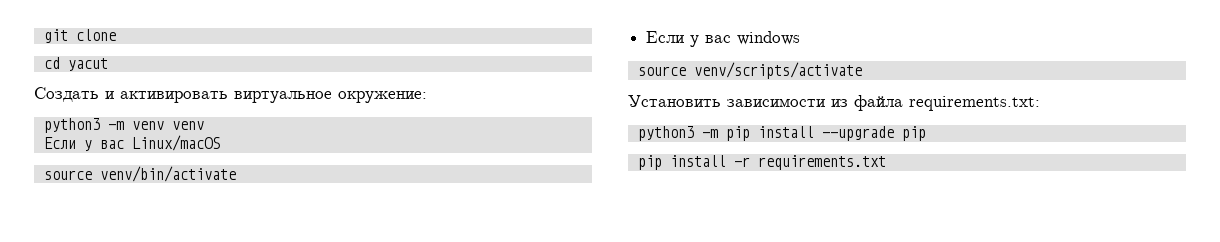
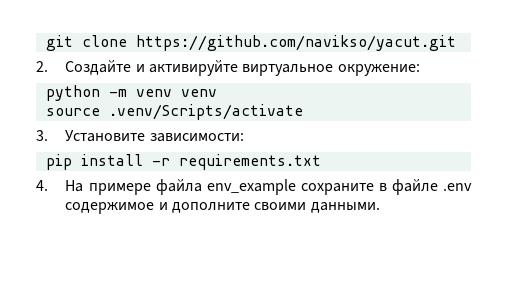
- git clone
- cd yacut
- Cоздать и активировать виртуальное окружение:
+ git clone https://github.com/navikso/yacut.git
+ 2. Создайте и активируйте виртуальное окружение:
- python3 -m venv venv
+ python -m venv venv
- Если у вас Linux/macOS
- source venv/bin/activate
- Если у вас windows
- source venv/scripts/activate
- Установить зависимости из файла requirements.txt:
- python3 -m pip install --upgrade pip
+ source .venv/Scripts/activate
+ 3. Установите зависимости:
  pip install -r requirements.txt
+ 4. На примере файла env_example сохраните в файле .env содержимое и дополните своими данными.

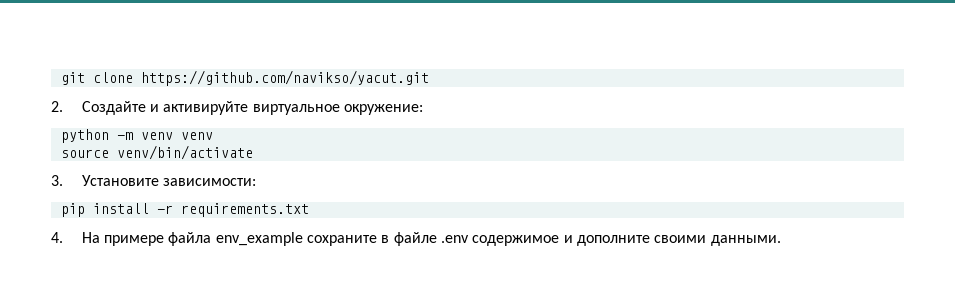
- source .venv/Scripts/activate
+ source venv/bin/activate

